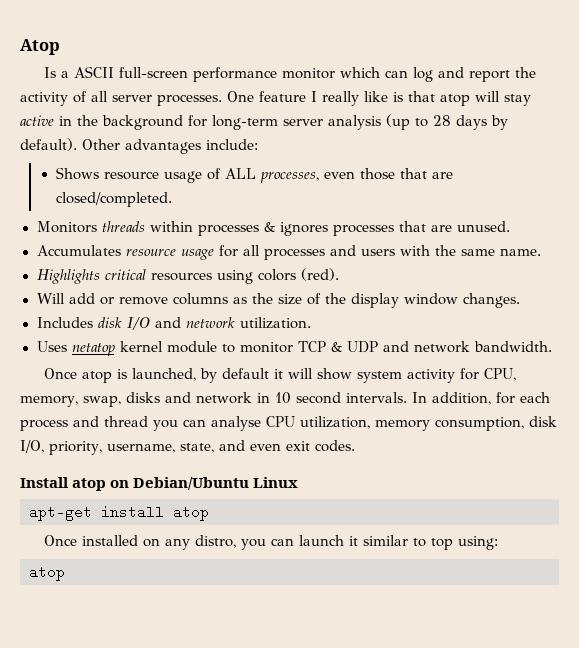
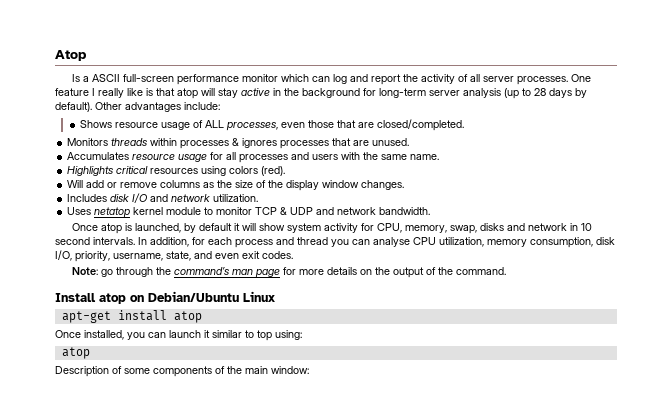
+ Note: go through the command’s man page for more details on the output of the command.
- Once installed on any distro, you can launch it similar to top using:
+ Once installed, you can launch it similar to top using:
+ Description of some components of the main window:

